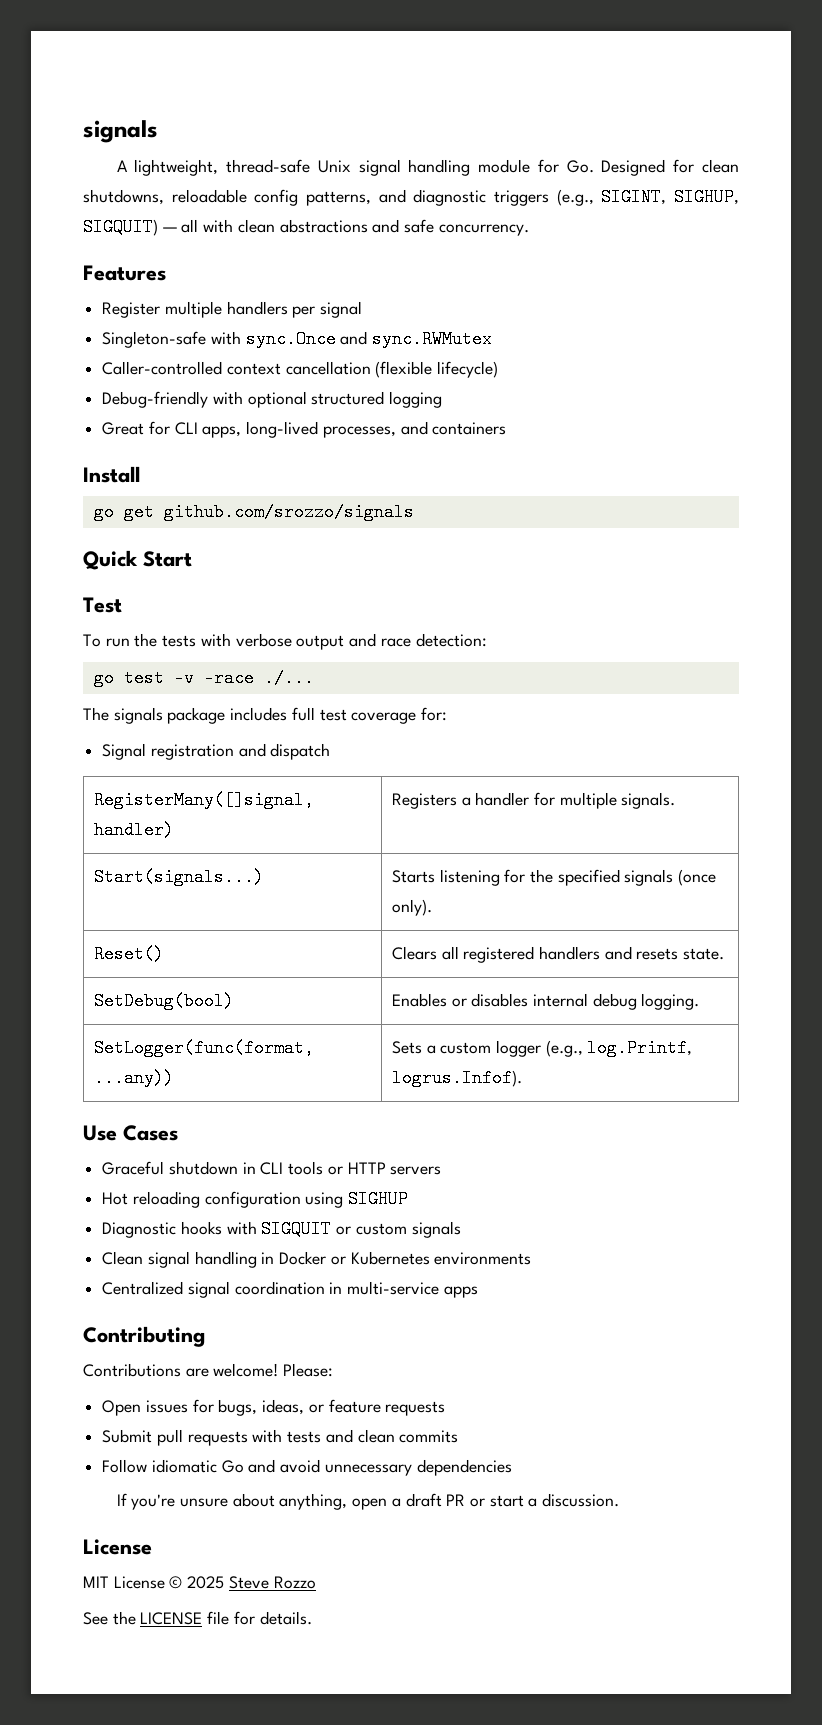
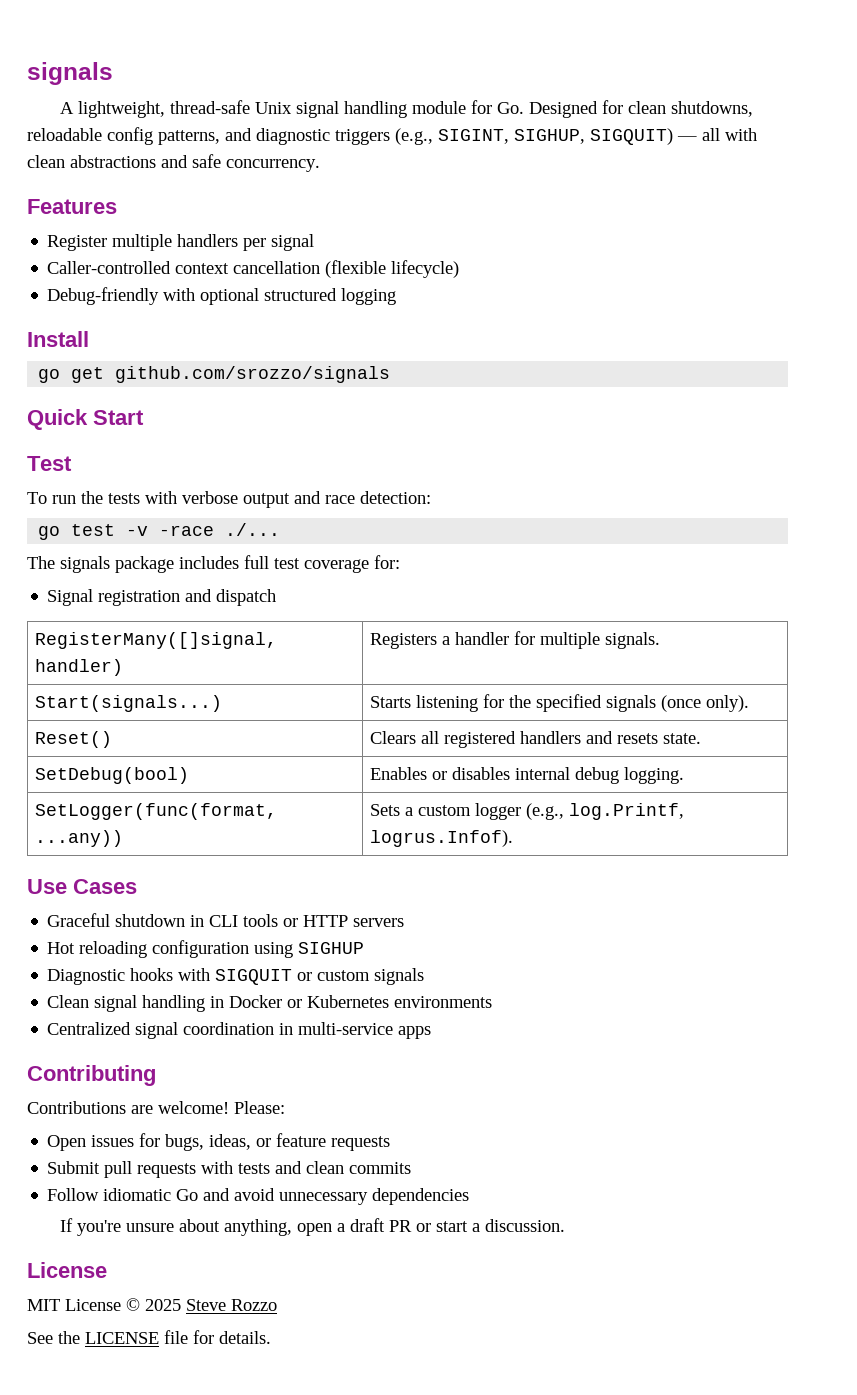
- Singleton-safe with sync.Once and sync.RWMutex
- Great for CLI apps, long-lived processes, and containers

